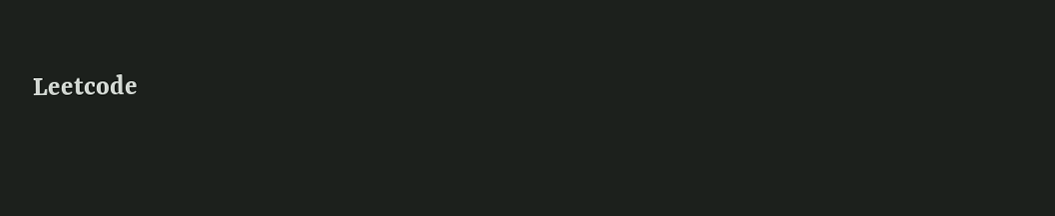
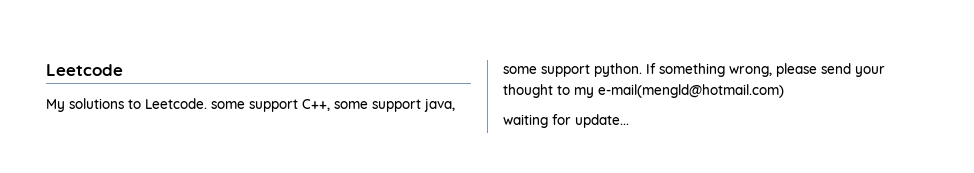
+ My solutions to Leetcode. some support C++, some support java, some support python. If something wrong, please send your thought to my e-mail(mengld@hotmail.com)
+ waiting for update...

